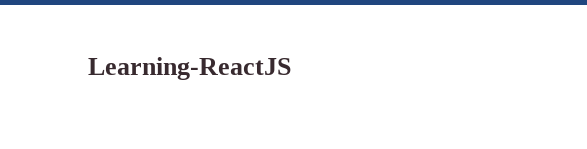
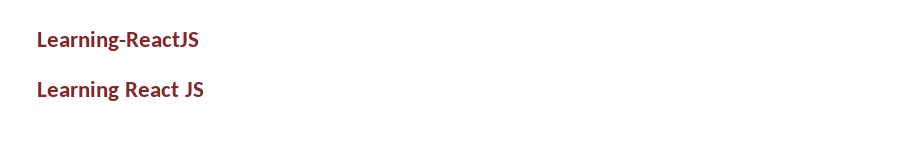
+ Learning React JS

